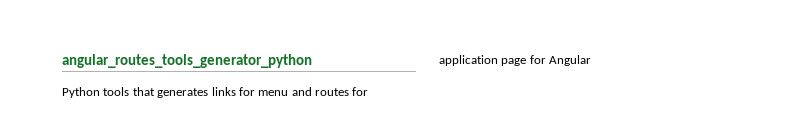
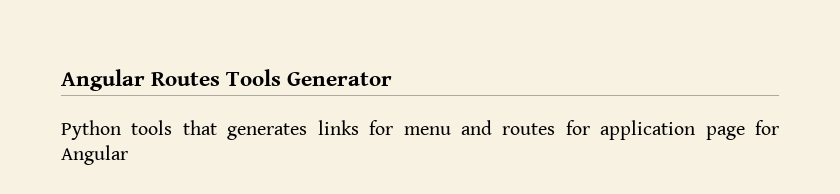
- angular_routes_tools_generator_python
+ Angular Routes Tools Generator

